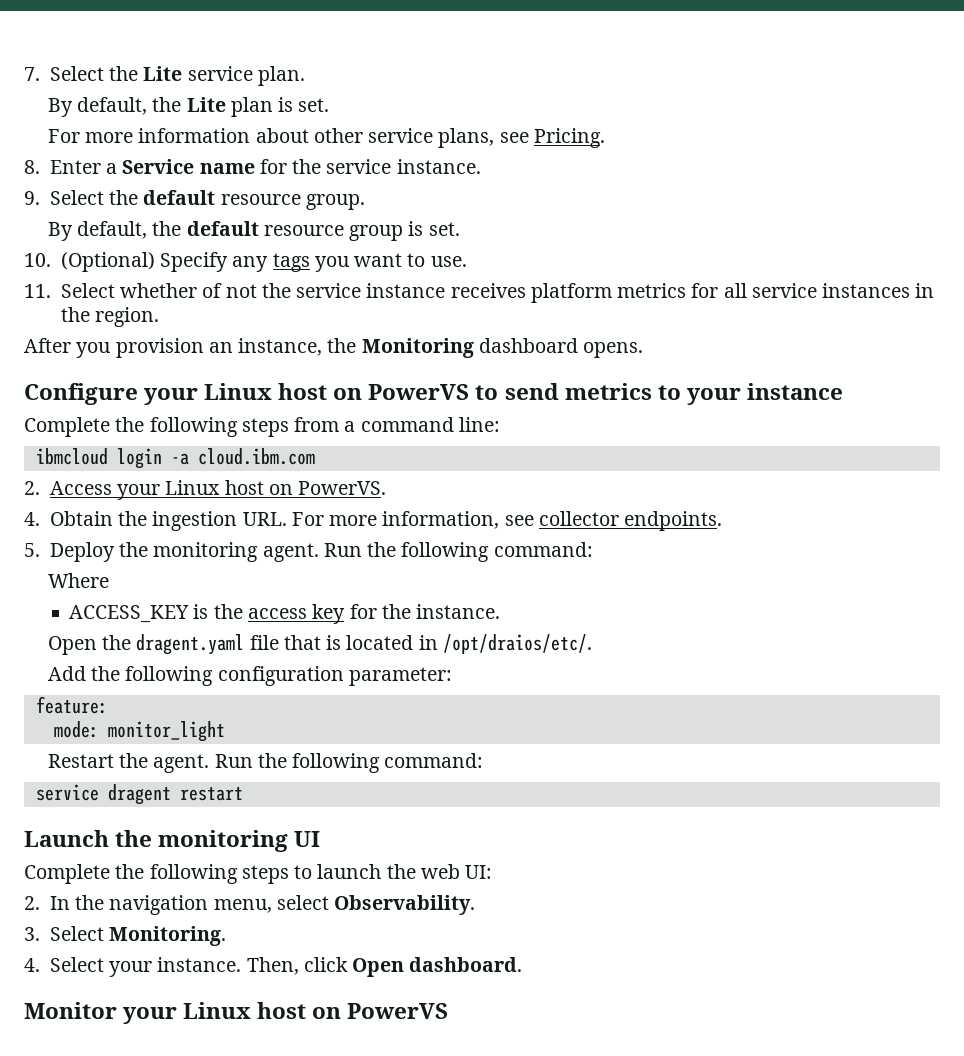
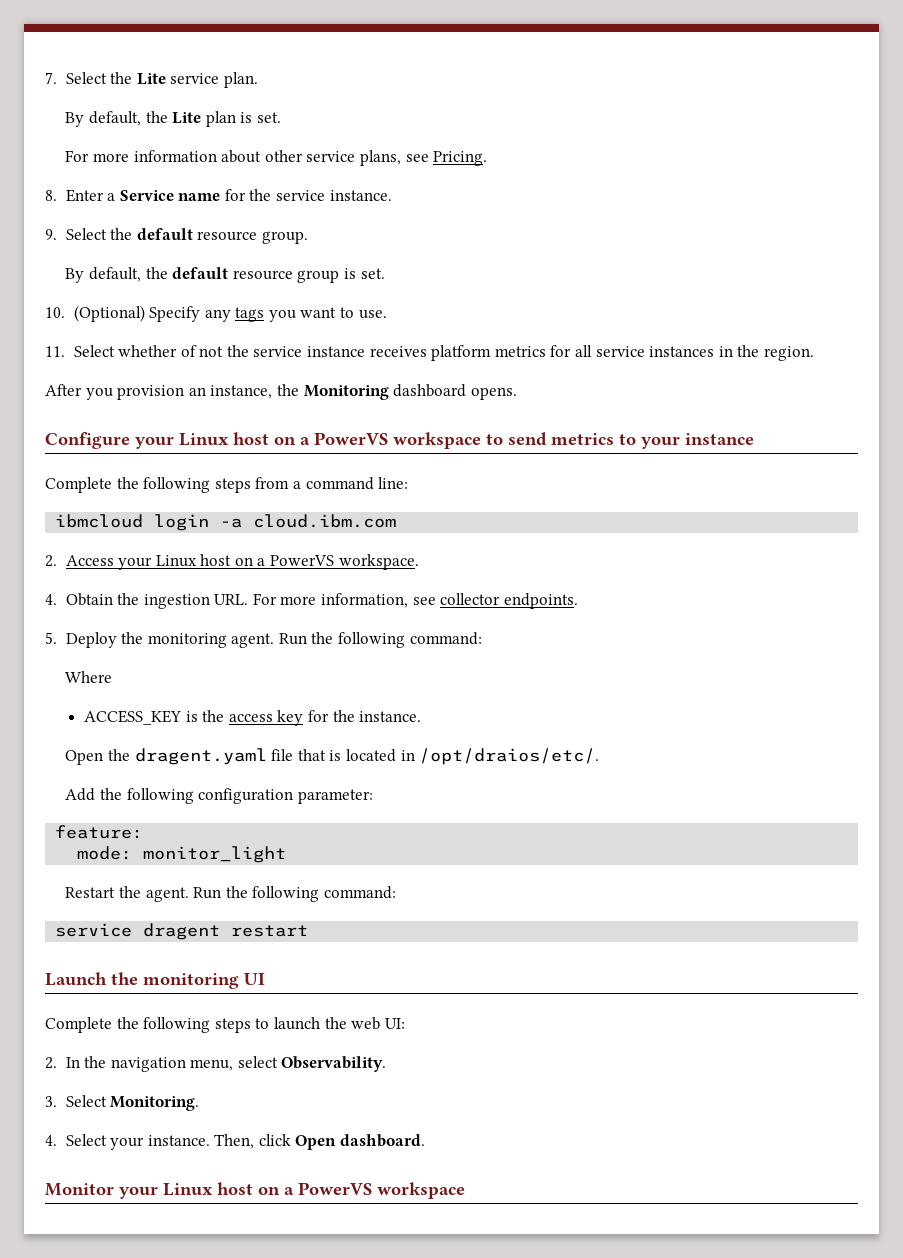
- Configure your Linux host on PowerVS to send metrics to your instance
+ Configure your Linux host on a PowerVS workspace to send metrics to your instance
- 2. Access your Linux host on PowerVS.
+ 2. Access your Linux host on a PowerVS workspace.
- Monitor your Linux host on PowerVS
+ Monitor your Linux host on a PowerVS workspace

